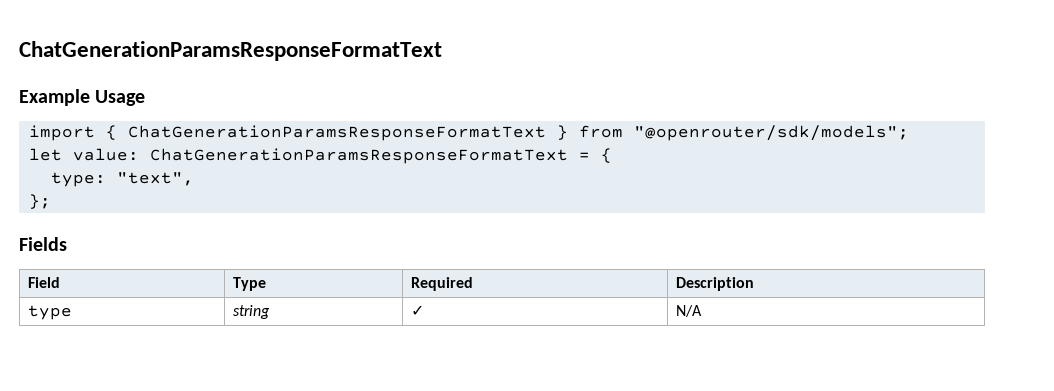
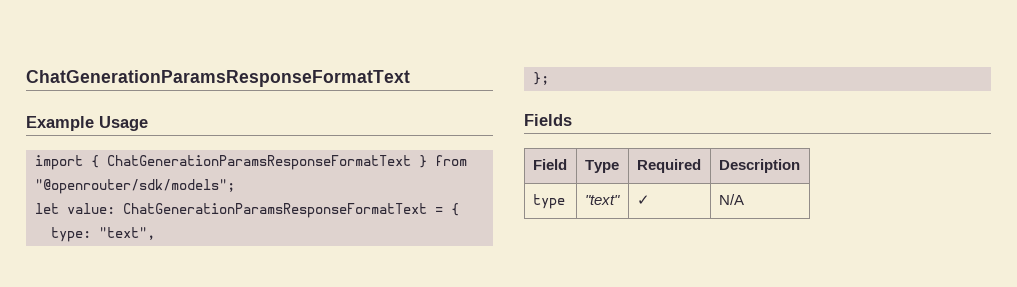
- type | string | ✓ | N/A
+ type | "text" | ✓ | N/A

